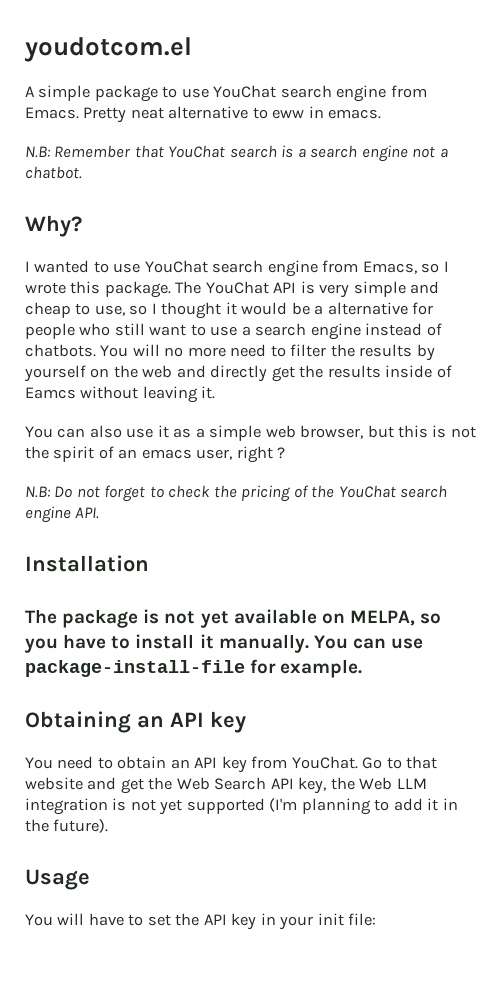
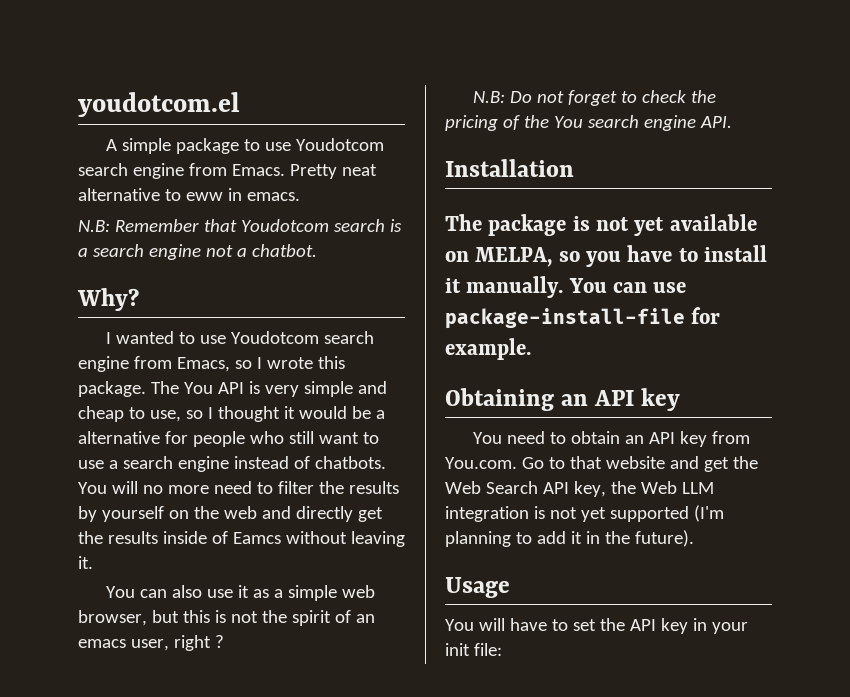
- A simple package to use YouChat search engine from Emacs.
+ A simple package to use Youdotcom search engine from Emacs.
- N.B: Remember that YouChat search is a search engine not a chatbot.
+ N.B: Remember that Youdotcom search is a search engine not a chatbot.
- I wanted to use YouChat search engine from Emacs, so I wrote this package.
+ I wanted to use Youdotcom search engine from Emacs, so I wrote this package.
- The YouChat API is very simple and cheap to use, so I thought it would be a alternative for people who still want to use a search engine instead of chatbots.
+ The You API is very simple and cheap to use, so I thought it would be a alternative for people who still want to use a search engine instead of chatbots.
- N.B: Do not forget to check the pricing of the YouChat search engine API.
+ N.B: Do not forget to check the pricing of the You search engine API.
- You need to obtain an API key from YouChat. Go to that website and get the Web Search API key, the Web LLM integration is not yet supported (I'm planning to add it in the future).
+ You need to obtain an API key from You.com. Go to that website and get the Web Search API key, the Web LLM integration is not yet supported (I'm planning to add it in the future).

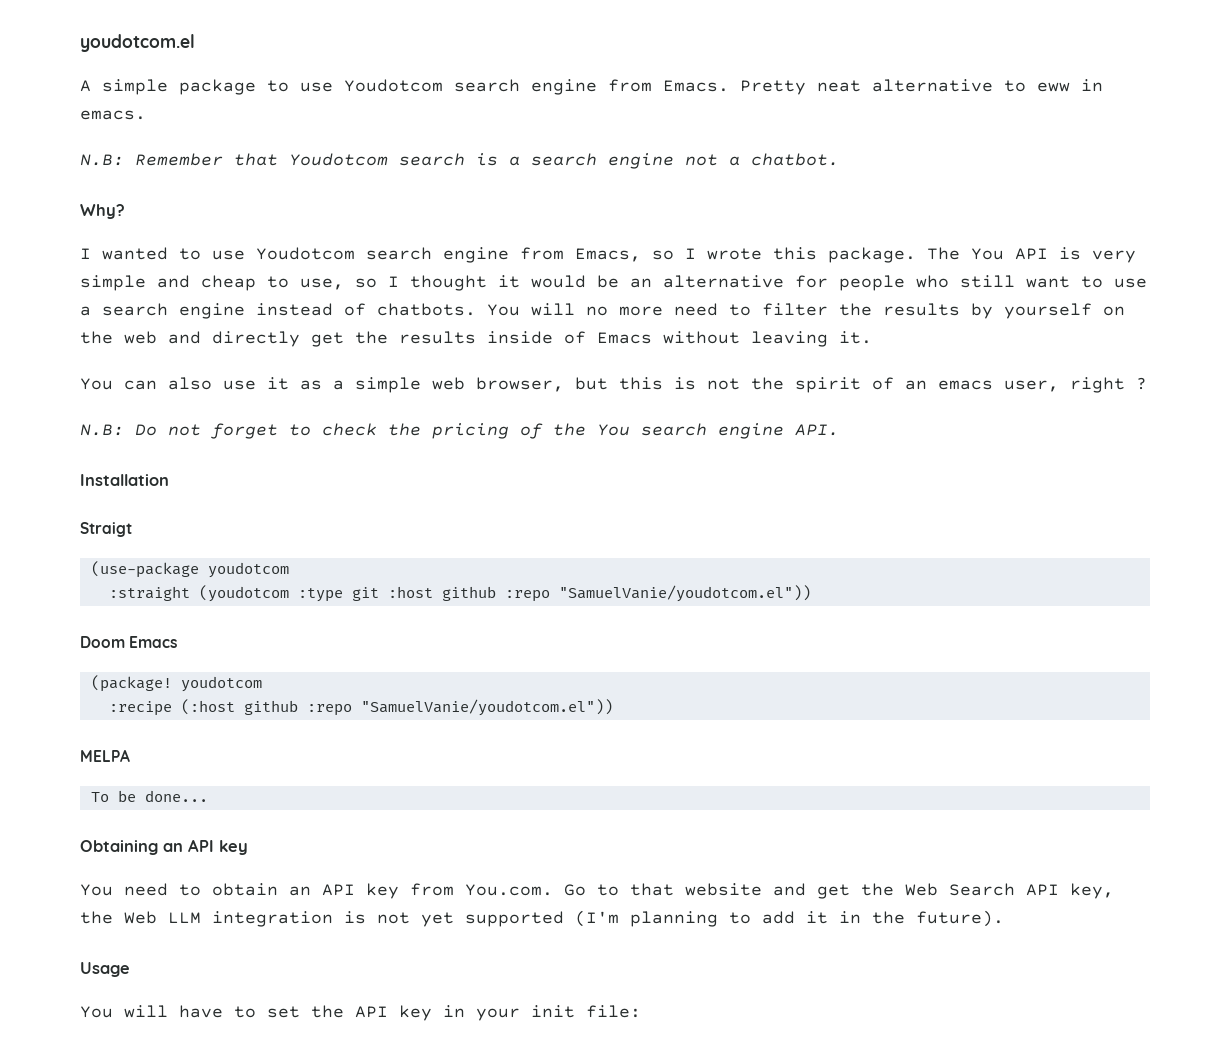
- The You API is very simple and cheap to use, so I thought it would be a alternative for people who still want to use a search engine instead of chatbots.
+ The You API is very simple and cheap to use, so I thought it would be an alternative for people who still want to use a search engine instead of chatbots.
- You will no more need to filter the results by yourself on the web and directly get the results inside of Eamcs without leaving it.
+ You will no more need to filter the results by yourself on the web and directly get the results inside of Emacs without leaving it.
- The package is not yet available on MELPA, so you have to install it manually. You can use package-install-file for example.
+ Straigt
+ (use-package youdotcom
+ :straight (youdotcom :type git :host github :repo "SamuelVanie/youdotcom.el"))
+ Doom Emacs
+ (package! youdotcom
+ :recipe (:host github :repo "SamuelVanie/youdotcom.el"))
+ MELPA
+ To be done...

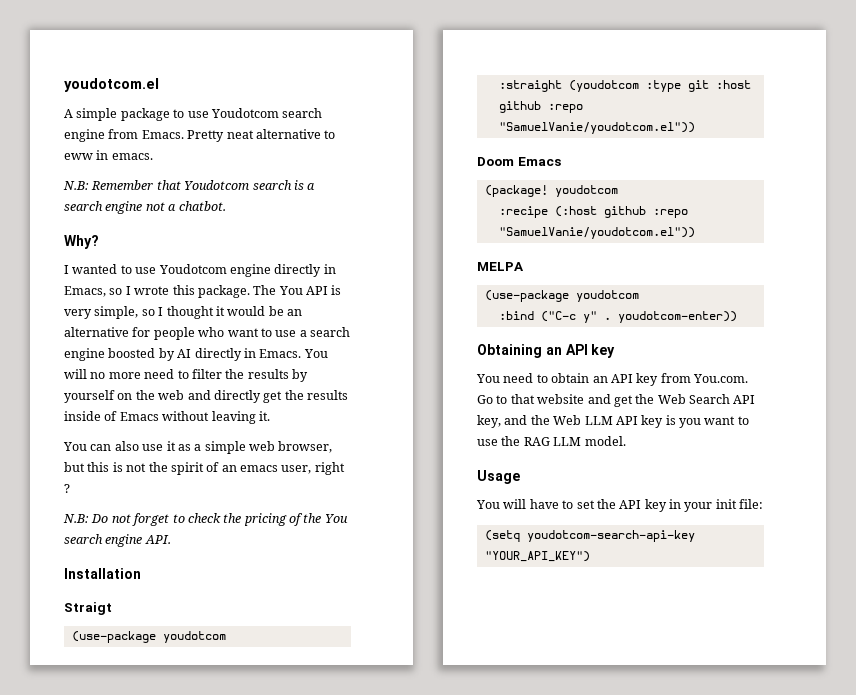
- I wanted to use Youdotcom search engine from Emacs, so I wrote this package.
+ I wanted to use Youdotcom engine directly in Emacs, so I wrote this package.
- The You API is very simple and cheap to use, so I thought it would be an alternative for people who still want to use a search engine instead of chatbots.
+ The You API is very simple, so I thought it would be an alternative for people who want to use a search engine boosted by AI directly in Emacs.
  MELPA
- To be done...
+ (use-package youdotcom
+ :bind ("C-c y" . youdotcom-enter))
- You need to obtain an API key from You.com. Go to that website and get the Web Search API key, the Web LLM integration is not yet supported (I'm planning to add it in the future).
+ You need to obtain an API key from You.com. Go to that website and get the Web Search API key, and the Web LLM API key is you want to use the RAG LLM model.
+ (setq youdotcom-search-api-key "YOUR_API_KEY")

